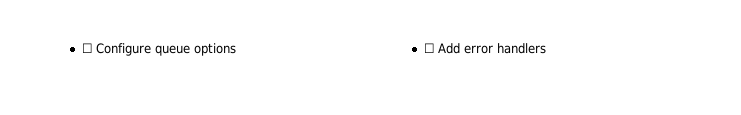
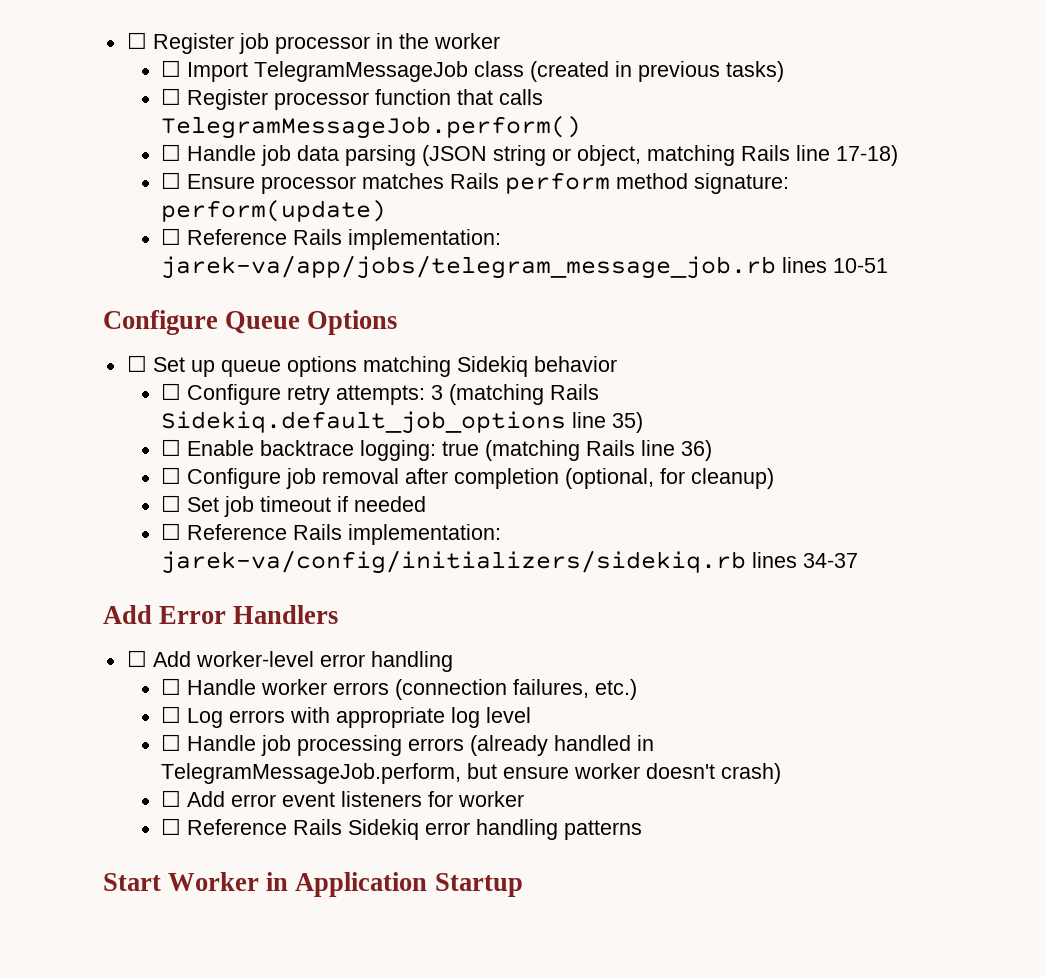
- ☐ Configure queue options
- ☐ Add error handlers
+ ☐ Register job processor in the worker
+ ☐ Import TelegramMessageJob class (created in previous tasks)
+ ☐ Register processor function that calls TelegramMessageJob.perform()
+ ☐ Handle job data parsing (JSON string or object, matching Rails line 17-18)
+ ☐ Ensure processor matches Rails perform method signature: perform(update)
+ ☐ Reference Rails implementation: jarek-va/app/jobs/telegram_message_job.rb lines 10-51
+ Configure Queue Options
+ ☐ Set up queue options matching Sidekiq behavior
+ ☐ Configure retry attempts: 3 (matching Rails Sidekiq.default_job_options line 35)
+ ☐ Enable backtrace logging: true (matching Rails line 36)
+ ☐ Configure job removal after completion (optional, for cleanup)
+ ☐ Set job timeout if needed
+ ☐ Reference Rails implementation: jarek-va/config/initializers/sidekiq.rb lines 34-37
+ Add Error Handlers
+ ☐ Add worker-level error handling
+ ☐ Handle worker errors (connection failures, etc.)
+ ☐ Log errors with appropriate log level
+ ☐ Handle job processing errors (already handled in TelegramMessageJob.perform, but ensure worker doesn't crash)
+ ☐ Add error event listeners for worker
+ ☐ Reference Rails Sidekiq error handling patterns
+ Start Worker in Application Startup

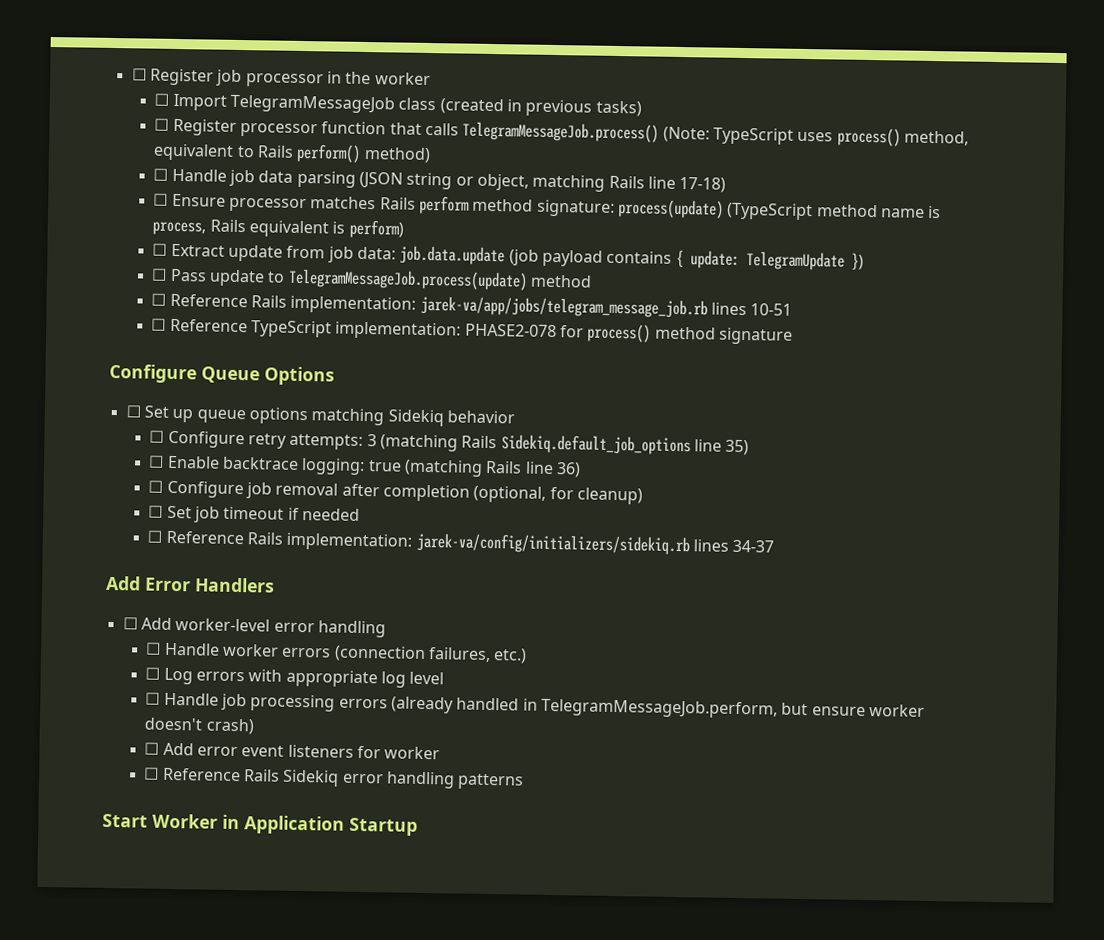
- ☐ Register processor function that calls TelegramMessageJob.perform()
+ ☐ Register processor function that calls TelegramMessageJob.process() (Note: TypeScript uses process() method, equivalent to Rails perform() method)
- ☐ Ensure processor matches Rails perform method signature: perform(update)
+ ☐ Ensure processor matches Rails perform method signature: process(update) (TypeScript method name is process, Rails equivalent is perform)
+ ☐ Extract update from job data: job.data.update (job payload contains { update: TelegramUpdate })
+ ☐ Pass update to TelegramMessageJob.process(update) method
+ ☐ Reference TypeScript implementation: PHASE2-078 for process() method signature

